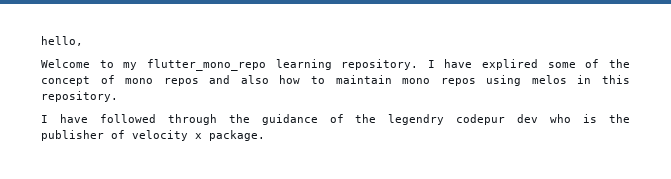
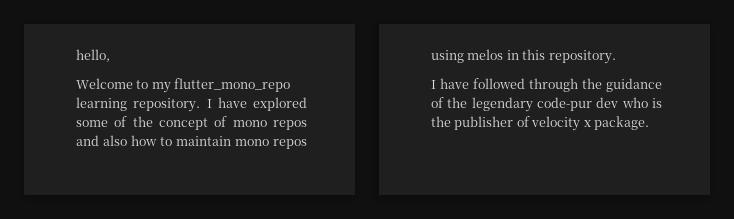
- I have explired some of the concept of mono repos and also how to maintain mono repos using melos in this repository.
+ I have explored some of the concept of mono repos and also how to maintain mono repos using melos in this repository.
- I have followed through the guidance of the legendry codepur dev who is the publisher of velocity x package.
+ I have followed through the guidance of the legendary code-pur dev who is the publisher of velocity x package.

